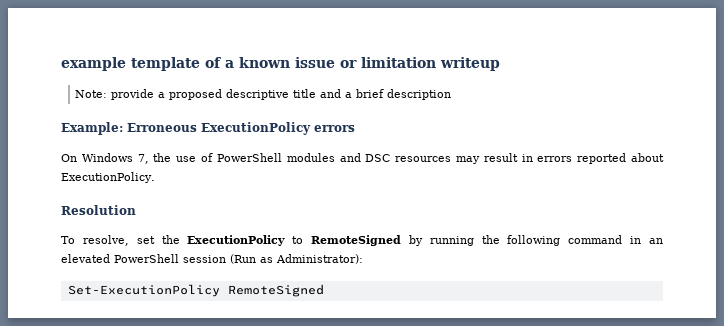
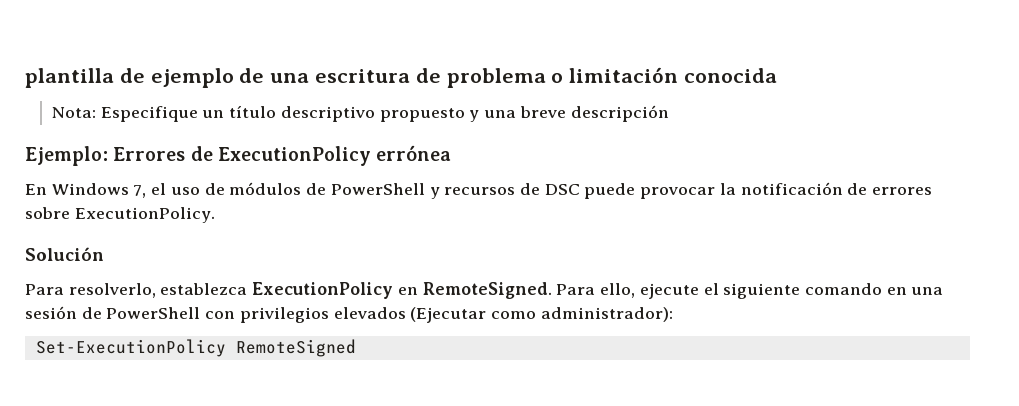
- example template of a known issue or limitation writeup
- Note: provide a proposed descriptive title and a brief description
- Example: Erroneous ExecutionPolicy errors
- On Windows 7, the use of PowerShell modules and DSC resources may result in errors reported about ExecutionPolicy.
- Resolution
- To resolve, set the ExecutionPolicy to RemoteSigned by running the following command in an elevated PowerShell session (Run as Administrator):
+ plantilla de ejemplo de una escritura de problema o limitación conocida
+ Nota: Especifique un título descriptivo propuesto y una breve descripción
+ Ejemplo: Errores de ExecutionPolicy errónea
+ En Windows 7, el uso de módulos de PowerShell y recursos de DSC puede provocar la notificación de errores sobre ExecutionPolicy.
+ Solución
+ Para resolverlo, establezca ExecutionPolicy en RemoteSigned. Para ello, ejecute el siguiente comando en una sesión de PowerShell con privilegios elevados (Ejecutar como administrador):

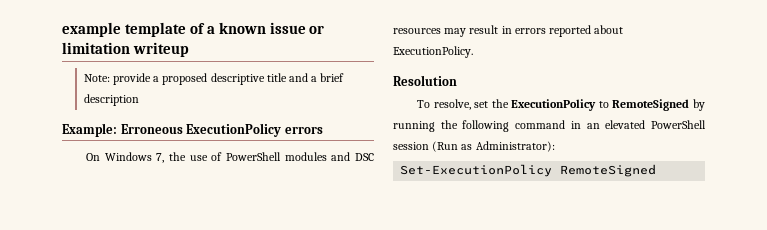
- plantilla de ejemplo de una escritura de problema o limitación conocida
- Nota: Especifique un título descriptivo propuesto y una breve descripción
- Ejemplo: Errores de ExecutionPolicy errónea
- En Windows 7, el uso de módulos de PowerShell y recursos de DSC puede provocar la notificación de errores sobre ExecutionPolicy.
- Solución
- Para resolverlo, establezca ExecutionPolicy en RemoteSigned. Para ello, ejecute el siguiente comando en una sesión de PowerShell con privilegios elevados (Ejecutar como administrador):
+ example template of a known issue or limitation writeup
+ Note: provide a proposed descriptive title and a brief description
+ Example: Erroneous ExecutionPolicy errors
+ On Windows 7, the use of PowerShell modules and DSC resources may result in errors reported about ExecutionPolicy.
+ Resolution
+ To resolve, set the ExecutionPolicy to RemoteSigned by running the following command in an elevated PowerShell session (Run as Administrator):

